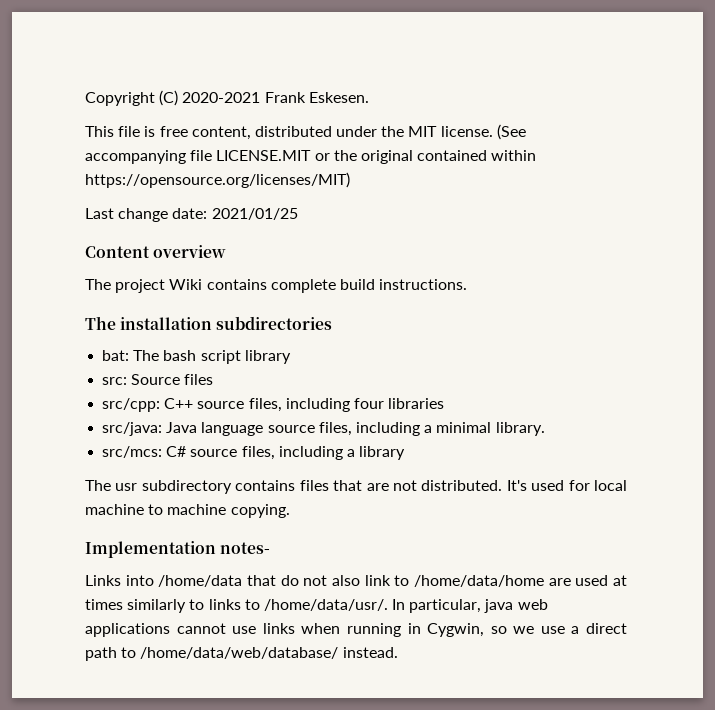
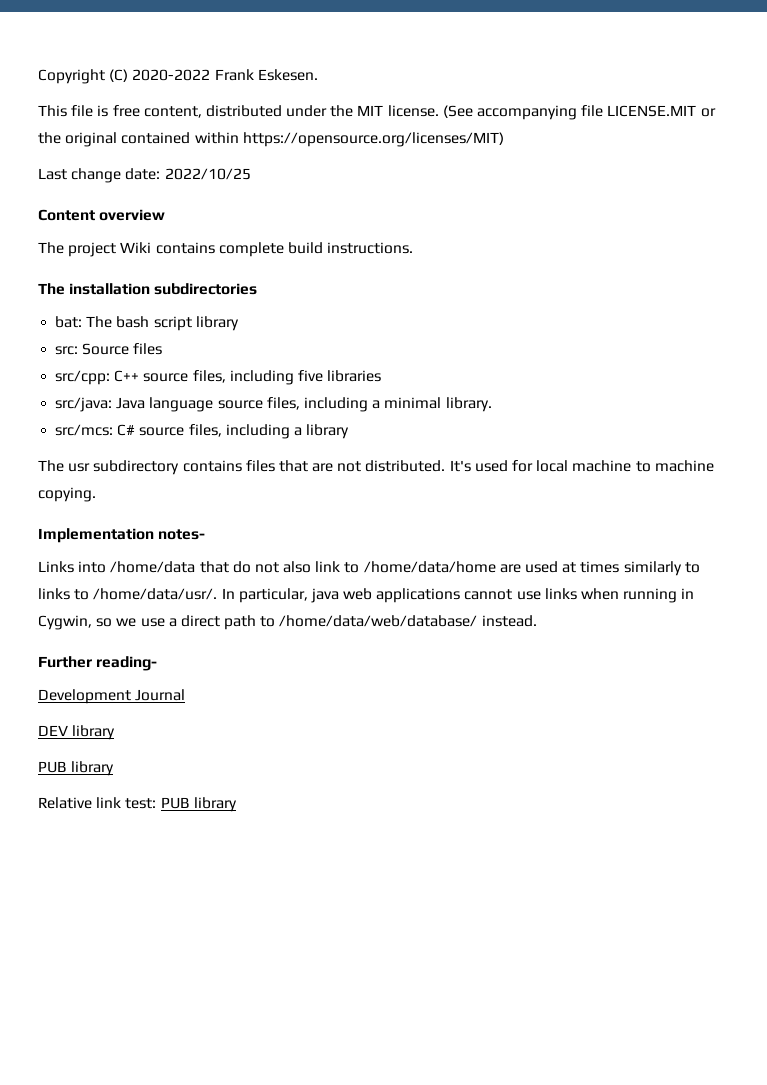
- Copyright (C) 2020-2021 Frank Eskesen.
+ Copyright (C) 2020-2022 Frank Eskesen.
- Last change date: 2021/01/25
+ Last change date: 2022/10/25
- src/cpp: C++ source files, including four libraries
+ src/cpp: C++ source files, including five libraries
+ Further reading-
+ Development Journal
+ DEV library
+ PUB library
+ Relative link test: PUB library

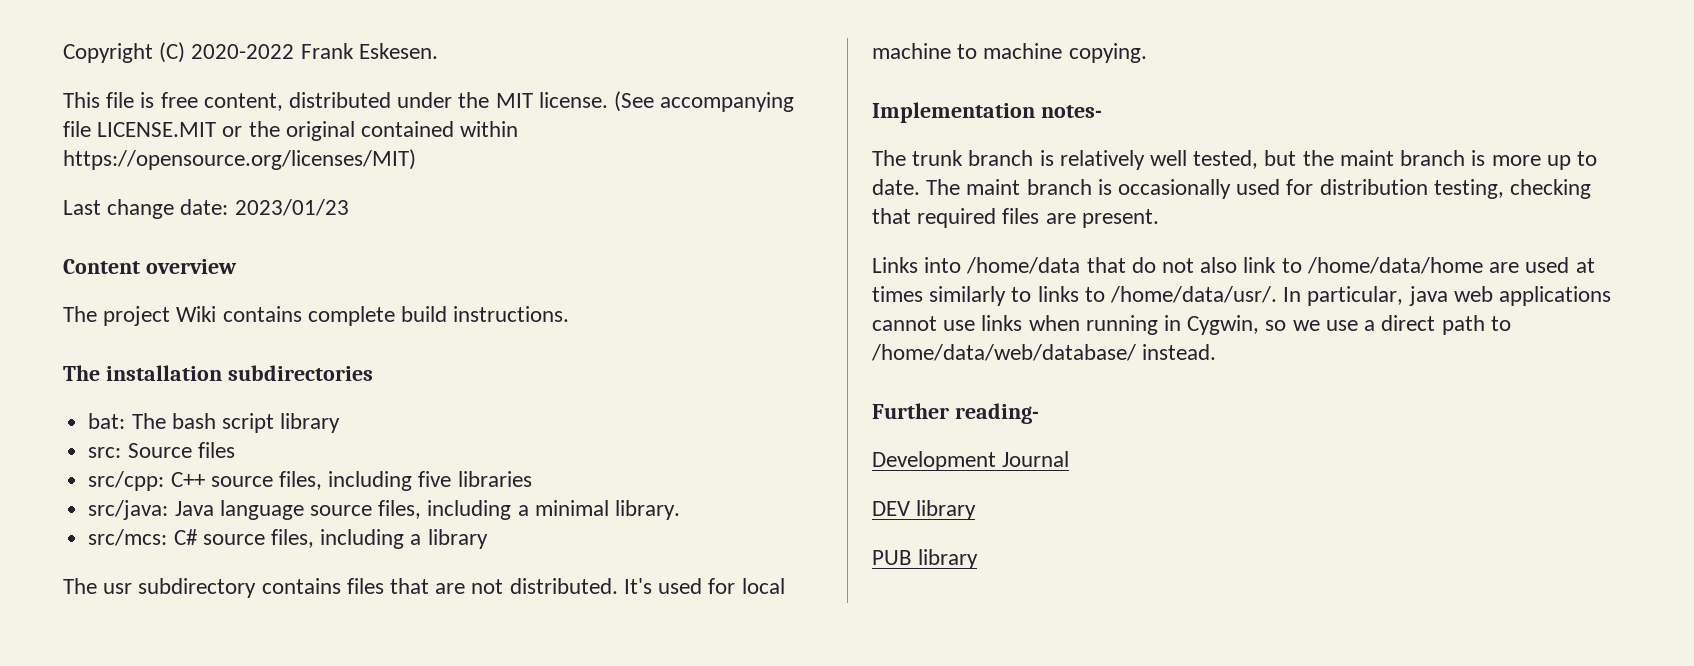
- Last change date: 2022/10/25
+ Last change date: 2023/01/23
+ The trunk branch is relatively well tested, but the maint branch is more up to date. The maint branch is occasionally used for distribution testing, checking that required files are present.
- Relative link test: PUB library

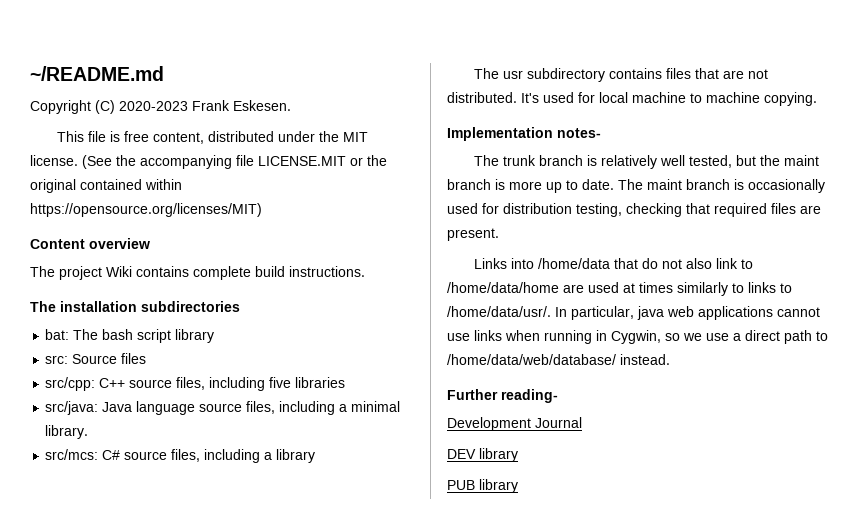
+ ~/README.md
- Copyright (C) 2020-2022 Frank Eskesen.
+ Copyright (C) 2020-2023 Frank Eskesen.
- (See accompanying file LICENSE.MIT or the original contained within https://opensource.org/licenses/MIT)
+ (See the accompanying file LICENSE.MIT or the original contained within https://opensource.org/licenses/MIT)
- Last change date: 2023/01/23

